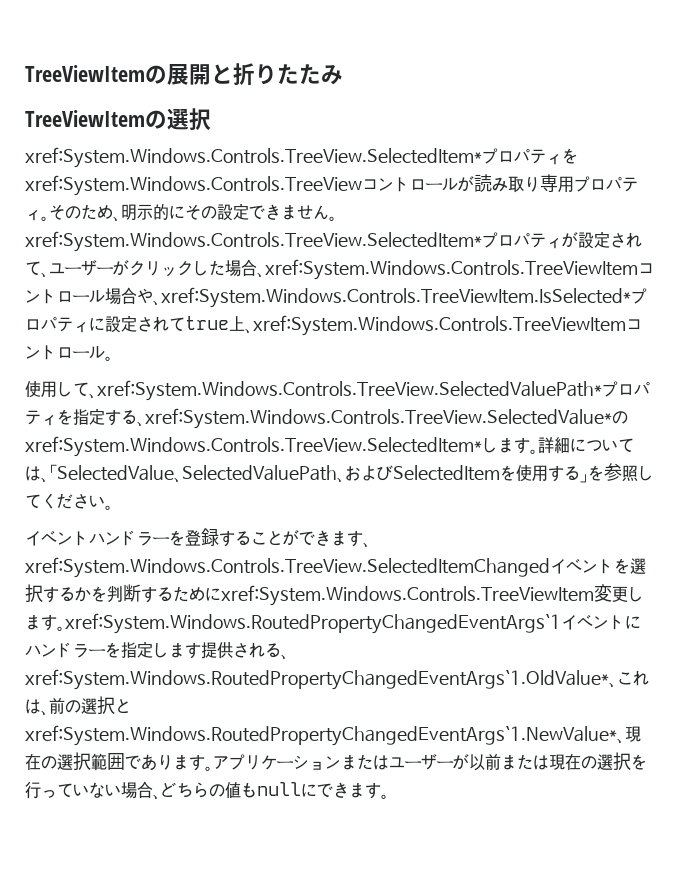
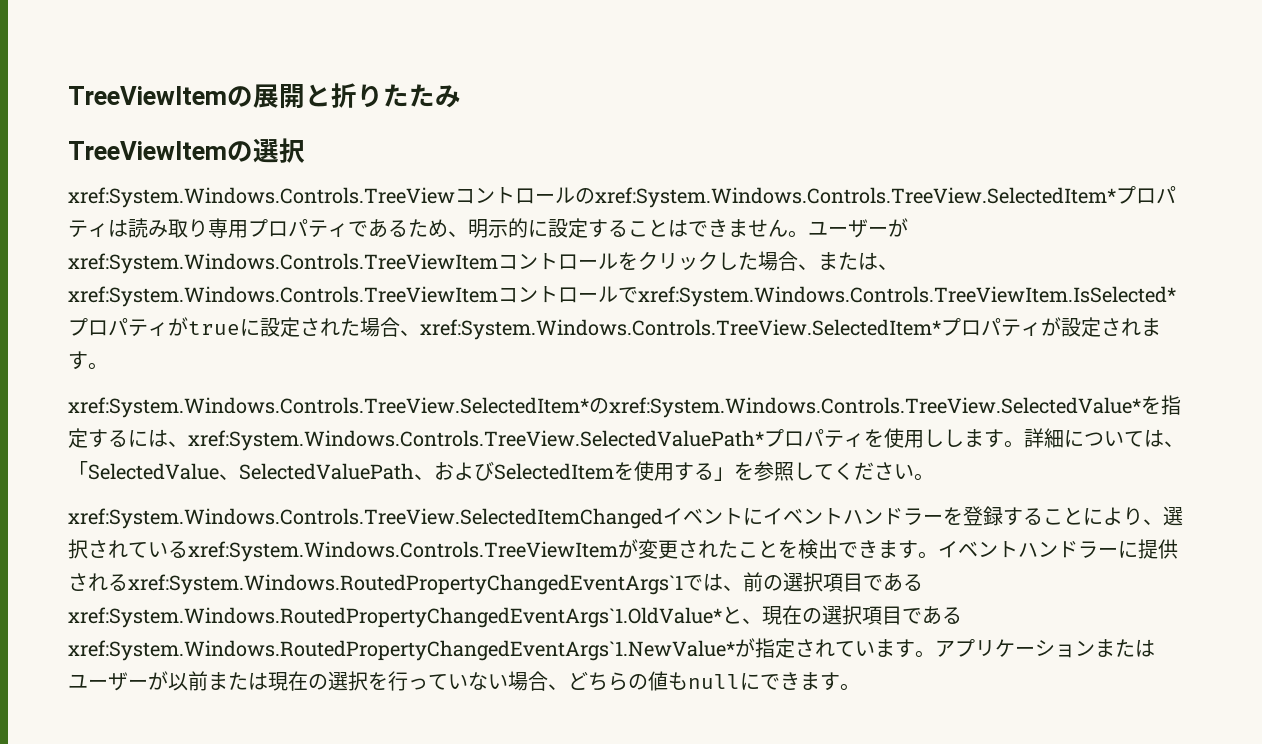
- xref:System.Windows.Controls.TreeView.SelectedItem*プロパティをxref:System.Windows.Controls.TreeViewコントロールが読み取り専用プロパティ。そのため、明示的にその設定できません。xref:System.Windows.Controls.TreeView.SelectedItem*プロパティが設定されて、ユーザーがクリックした場合、xref:System.Windows.Controls.TreeViewItemコントロール場合や、xref:System.Windows.Controls.TreeViewItem.IsSelected*プロパティに設定されてtrue上、xref:System.Windows.Controls.TreeViewItemコントロール。
- 使用して、xref:System.Windows.Controls.TreeView.SelectedValuePath*プロパティを指定する、xref:System.Windows.Controls.TreeView.SelectedValue*のxref:System.Windows.Controls.TreeView.SelectedItem*します。
+ xref:System.Windows.Controls.TreeViewコントロールのxref:System.Windows.Controls.TreeView.SelectedItem*プロパティは読み取り専用プロパティであるため、明示的に設定することはできません。ユーザーがxref:System.Windows.Controls.TreeViewItemコントロールをクリックした場合、または、xref:System.Windows.Controls.TreeViewItemコントロールでxref:System.Windows.Controls.TreeViewItem.IsSelected*プロパティがtrueに設定された場合、xref:System.Windows.Controls.TreeView.SelectedItem*プロパティが設定されます。
+ xref:System.Windows.Controls.TreeView.SelectedItem*のxref:System.Windows.Controls.TreeView.SelectedValue*を指定するには、xref:System.Windows.Controls.TreeView.SelectedValuePath*プロパティを使用しします。
- イベントハンドラーを登録することができます、xref:System.Windows.Controls.TreeView.SelectedItemChangedイベントを選択するかを判断するためにxref:System.Windows.Controls.TreeViewItem変更します。xref:System.Windows.RoutedPropertyChangedEventArgs`1イベントにハンドラーを指定します提供される、xref:System.Windows.RoutedPropertyChangedEventArgs`1.OldValue*、これは、前の選択とxref:System.Windows.RoutedPropertyChangedEventArgs`1.NewValue*、現在の選択範囲であります。
+ xref:System.Windows.Controls.TreeView.SelectedItemChangedイベントにイベントハンドラーを登録することにより、選択されているxref:System.Windows.Controls.TreeViewItemが変更されたことを検出できます。イベントハンドラーに提供されるxref:System.Windows.RoutedPropertyChangedEventArgs`1では、前の選択項目であるxref:System.Windows.RoutedPropertyChangedEventArgs`1.OldValue*と、現在の選択項目であるxref:System.Windows.RoutedPropertyChangedEventArgs`1.NewValue*が指定されています。

